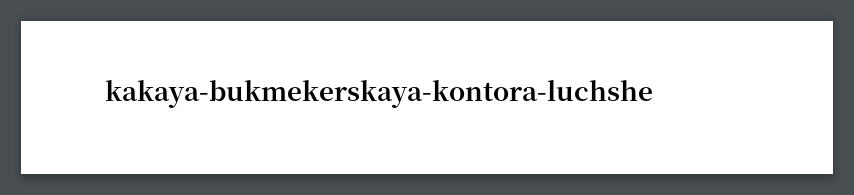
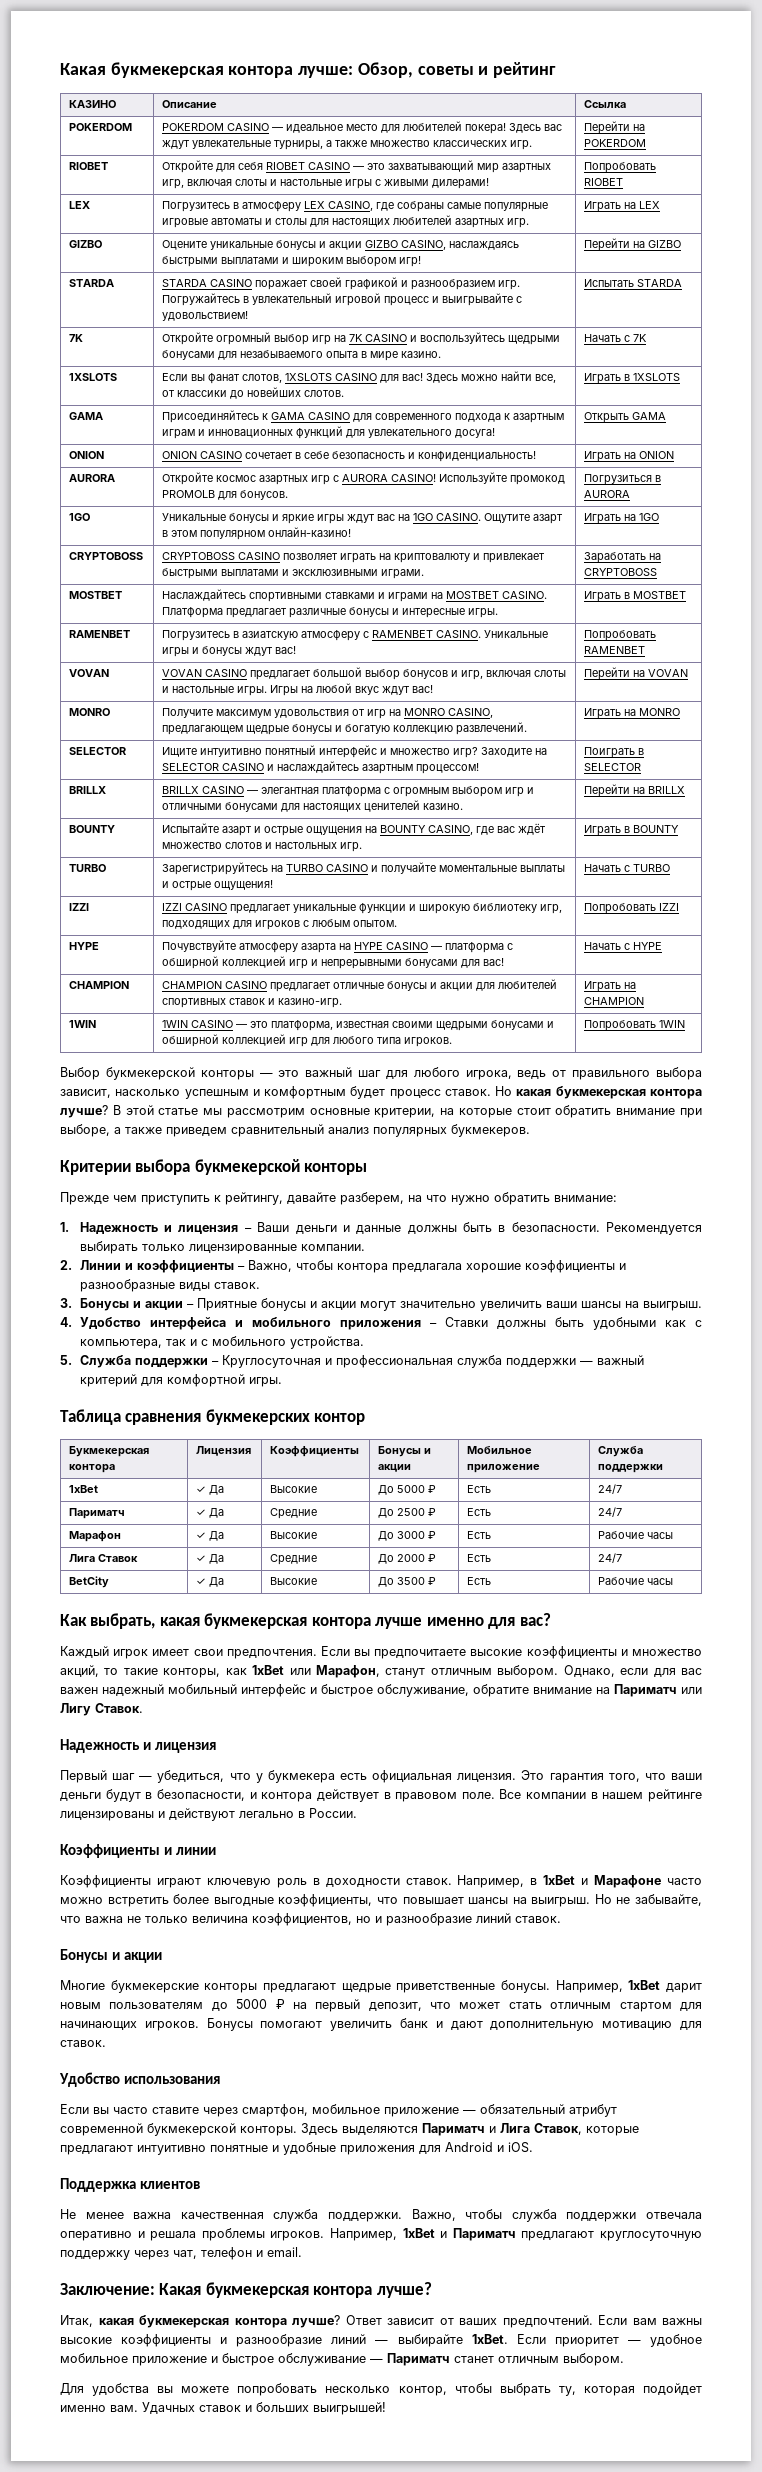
- kakaya-bukmekerskaya-kontora-luchshe
+ Какая букмекерская контора лучше: Обзор, советы и рейтинг
+ КАЗИНО | Описание | Ссылка
+ POKERDOM | POKERDOM CASINO — идеальное место для любителей покера! Здесь вас ждут увлекательные турниры, а также множество классических игр. | Перейти на POKERDOM
+ RIOBET | Откройте для себя RIOBET CASINO — это захватывающий мир азартных игр, включая слоты и настольные игры с живыми дилерами! | Попробовать RIOBET
+ LEX | Погрузитесь в атмосферу LEX CASINO, где собраны самые популярные игровые автоматы и столы для настоящих любителей азартных игр. | Играть на LEX
+ GIZBO | Оцените уникальные бонусы и акции GIZBO CASINO, наслаждаясь быстрыми выплатами и широким выбором игр! | Перейти на GIZBO
+ STARDA | STARDA CASINO поражает своей графикой и разнообразием игр. Погружайтесь в увлекательный игровой процесс и выигрывайте с удовольствием! | Испытать STARDA
+ 7K | Откройте огромный выбор игр на 7K CASINO и воспользуйтесь щедрыми бонусами для незабываемого опыта в мире казино. | Начать с 7K
+ 1XSLOTS | Если вы фанат слотов, 1XSLOTS CASINO для вас! Здесь можно найти все, от классики до новейших слотов. | Играть в 1XSLOTS
+ GAMA | Присоединяйтесь к GAMA CASINO для современного подхода к азартным играм и инновационных функций для увлекательного досуга! | Открыть GAMA
+ ONION | ONION CASINO сочетает в себе безопасность и конфиденциальность! | Играть на ONION
+ AURORA | Откройте космос азартных игр с AURORA CASINO! Используйте промокод PROMOLB для бонусов. | Погрузиться в AURORA
+ 1GO | Уникальные бонусы и яркие игры ждут вас на 1GO CASINO. Ощутите азарт в этом популярном онлайн-казино! | Играть на 1GO
+ CRYPTOBOSS | CRYPTOBOSS CASINO позволяет играть на криптовалюту и привлекает быстрыми выплатами и эксклюзивными играми. | Заработать на CRYPTOBOSS
+ MOSTBET | Наслаждайтесь спортивными ставками и играми на MOSTBET CASINO. Платформа предлагает различные бонусы и интересные игры. | Играть в MOSTBET
+ RAMENBET | Погрузитесь в азиатскую атмосферу с RAMENBET CASINO. Уникальные игры и бонусы ждут вас! | Попробовать RAMENBET
+ VOVAN | VOVAN CASINO предлагает большой выбор бонусов и игр, включая слоты и настольные игры. Игры на любой вкус ждут вас! | Перейти на VOVAN
+ MONRO | Получите максимум удовольствия от игр на MONRO CASINO, предлагающем щедрые бонусы и богатую коллекцию развлечений. | Играть на MONRO
+ SELECTOR | Ищите интуитивно понятный интерфейс и множество игр? Заходите на SELECTOR CASINO и наслаждайтесь азартным процессом! | Поиграть в SELECTOR
+ BRILLX | BRILLX CASINO — элегантная платформа с огромным выбором игр и отличными бонусами для настоящих ценителей казино. | Перейти на BRILLX
+ BOUNTY | Испытайте азарт и острые ощущения на BOUNTY CASINO, где вас ждёт множество слотов и настольных игр. | Играть в BOUNTY
+ TURBO | Зарегистрируйтесь на TURBO CASINO и получайте моментальные выплаты и острые ощущения! | Начать с TURBO
+ IZZI | IZZI CASINO предлагает уникальные функции и широкую библиотеку игр, подходящих для игроков с любым опытом. | Попробовать IZZI
+ HYPE | Почувствуйте атмосферу азарта на HYPE CASINO — платформа с обширной коллекцией игр и непрерывными бонусами для вас! | Начать с HYPE
+ CHAMPION | CHAMPION CASINO предлагает отличные бонусы и акции для любителей спортивных ставок и казино-игр. | Играть на CHAMPION
+ 1WIN | 1WIN CASINO — это платформа, известная своими щедрыми бонусами и обширной коллекцией игр для любого типа игроков. | Попробовать 1WIN
+ Выбор букмекерской конторы — это важный шаг для любого игрока, ведь от правильного выбора зависит, насколько успешным и комфортным будет процесс ставок. Но какая букмекерская контора лучше? В этой статье мы рассмотрим основные критерии, на которые стоит обратить внимание при выборе, а также приведем сравнительный анализ популярных букмекеров.
+ Критерии выбора букмекерской конторы
+ Прежде чем приступить к рейтингу, давайте разберем, на что нужно обратить внимание:
+ 1. Надежность и лицензия – Ваши деньги и данные должны быть в безопасности. Рекомендуется выбирать только лицензированные компании.
+ 2. Линии и коэффициенты – Важно, чтобы контора предлагала хорошие коэффициенты и разнообразные виды ставок.
+ 3. Бонусы и акции – Приятные бонусы и акции могут значительно увеличить ваши шансы на выигрыш.
+ 4. Удобство интерфейса и мобильного приложения – Ставки должны быть удобными как с компьютера, так и с мобильного устройства.
+ 5. Служба поддержки – Круглосуточная и профессиональная служба поддержки — важный критерий для комфортной игры.
+ Таблица сравнения букмекерских контор
+ Букмекерская контора | Лицензия | Коэффициенты | Бонусы и акции | Мобильное приложение | Служба поддержки
+ 1xBet | ✓ Да | Высокие | До 5000 ₽ | Есть | 24/7
+ Париматч | ✓ Да | Средние | До 2500 ₽ | Есть | 24/7
+ Марафон | ✓ Да | Высокие | До 3000 ₽ | Есть | Рабочие часы
+ Лига Ставок | ✓ Да | Средние | До 2000 ₽ | Есть | 24/7
+ BetCity | ✓ Да | Высокие | До 3500 ₽ | Есть | Рабочие часы
+ Как выбрать, какая букмекерская контора лучше именно для вас?
+ Каждый игрок имеет свои предпочтения. Если вы предпочитаете высокие коэффициенты и множество акций, то такие конторы, как 1xBet или Марафон, станут отличным выбором. Однако, если для вас важен надежный мобильный интерфейс и быстрое обслуживание, обратите внимание на Париматч или Лигу Ставок.
+ Надежность и лицензия
+ Первый шаг — убедиться, что у букмекера есть официальная лицензия. Это гарантия того, что ваши деньги будут в безопасности, и контора действует в правовом поле. Все компании в нашем рейтинге лицензированы и действуют легально в России.
+ Коэффициенты и линии
+ Коэффициенты играют ключевую роль в доходности ставок. Например, в 1xBet и Марафоне часто можно встретить более выгодные коэффициенты, что повышает шансы на выигрыш. Но не забывайте, что важна не только величина коэффициентов, но и разнообразие линий ставок.
+ Бонусы и акции
+ Многие букмекерские конторы предлагают щедрые приветственные бонусы. Например, 1xBet дарит новым пользователям до 5000 ₽ на первый депозит, что может стать отличным стартом для начинающих игроков. Бонусы помогают увеличить банк и дают дополнительную мотивацию для ставок.
+ Удобство использования
+ Если вы часто ставите через смартфон, мобильное приложение — обязательный атрибут современной букмекерской конторы. Здесь выделяются Париматч и Лига Ставок, которые предлагают интуитивно понятные и удобные приложения для Android и iOS.
+ Поддержка клиентов
+ Не менее важна качественная служба поддержки. Важно, чтобы служба поддержки отвечала оперативно и решала проблемы игроков. Например, 1xBet и Париматч предлагают круглосуточную поддержку через чат, телефон и email.
+ Заключение: Какая букмекерская контора лучше?
+ Итак, какая букмекерская контора лучше? Ответ зависит от ваших предпочтений. Если вам важны высокие коэффициенты и разнообразие линий — выбирайте 1xBet. Если приоритет — удобное мобильное приложение и быстрое обслуживание — Париматч станет отличным выбором.
+ Для удобства вы можете попробовать несколько контор, чтобы выбрать ту, которая подойдет именно вам. Удачных ставок и больших выигрышей!

